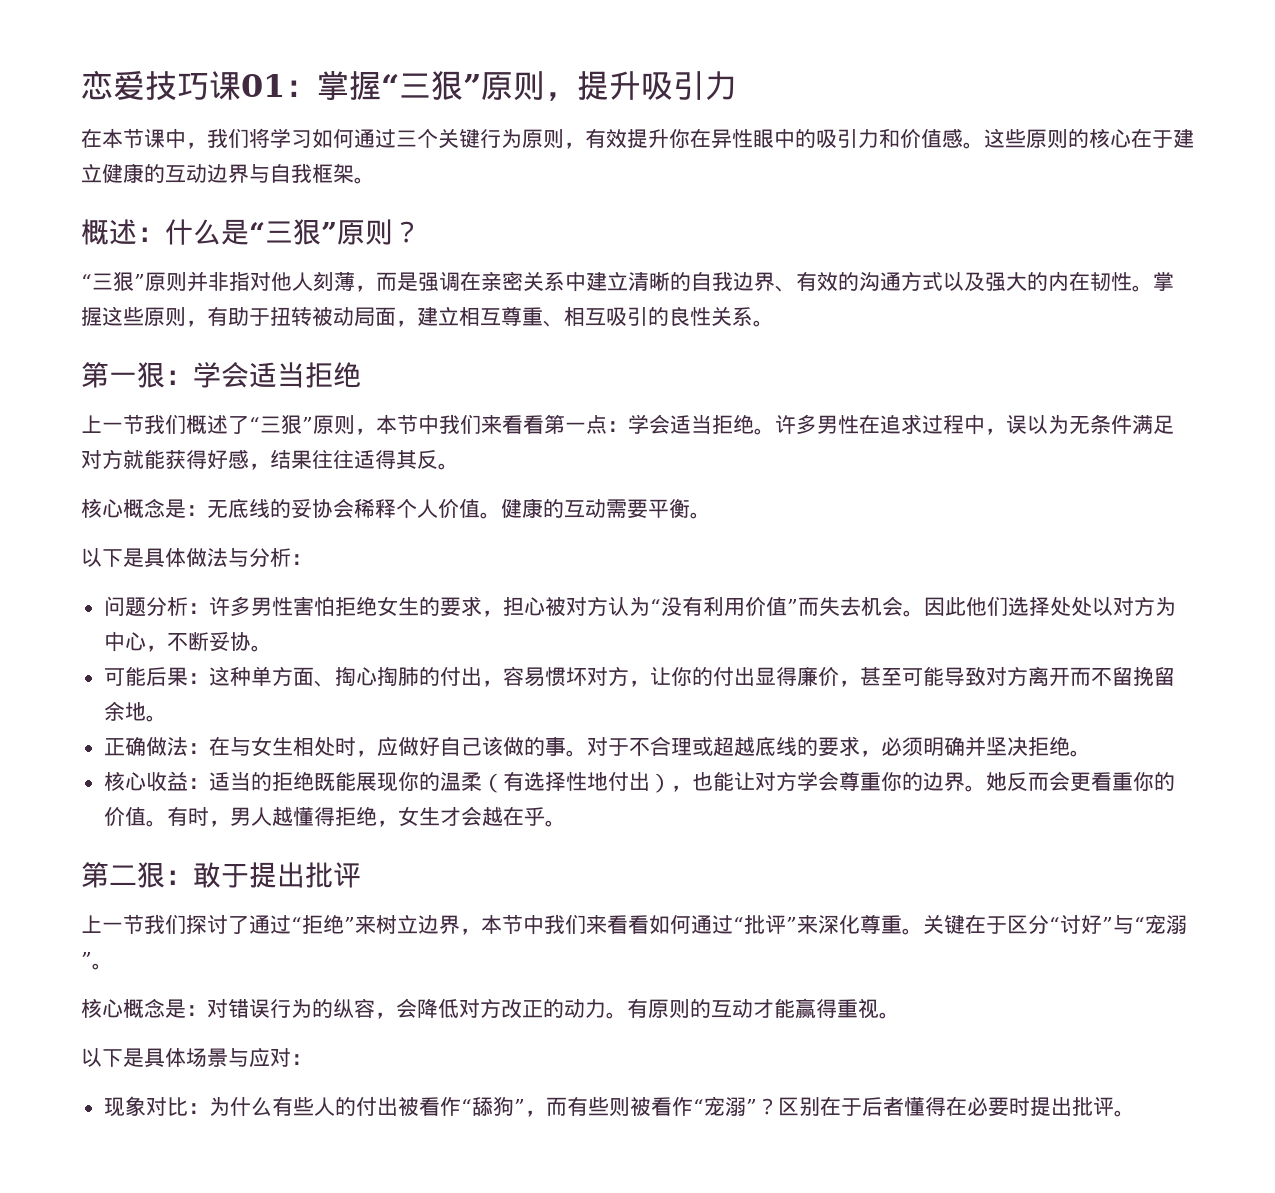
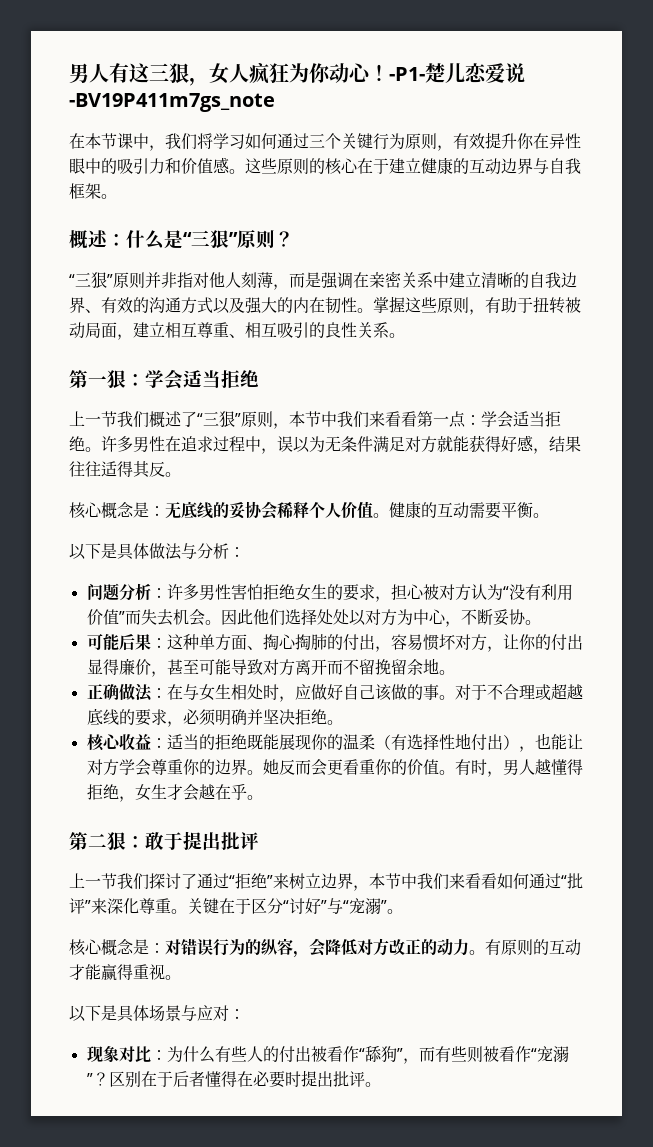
- 恋爱技巧课01：掌握“三狠”原则，提升吸引力
+ 男人有这三狠，女人疯狂为你动心！-P1-楚儿恋爱说-BV19P411m7gs_note

